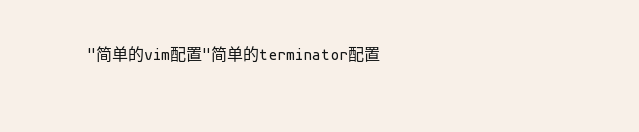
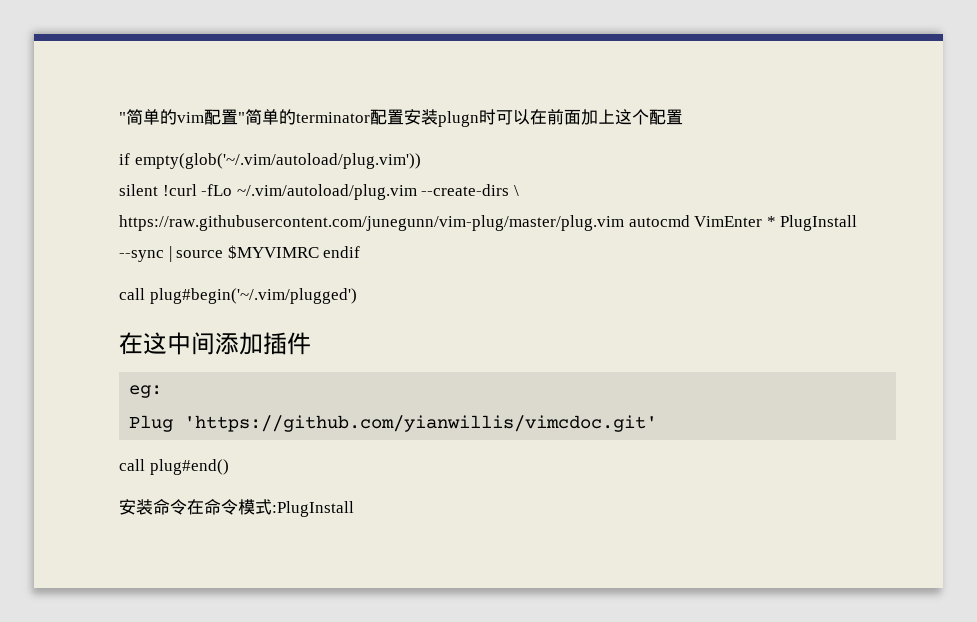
- "简单的vim配置"简单的terminator配置
+ "简单的vim配置"简单的terminator配置安装plugn时可以在前面加上这个配置
+ if empty(glob('~/.vim/autoload/plug.vim'))
+ silent !curl -fLo ~/.vim/autoload/plug.vim --create-dirs \ https://raw.githubusercontent.com/junegunn/vim-plug/master/plug.vim autocmd VimEnter * PlugInstall --sync | source $MYVIMRC endif
+ call plug#begin('~/.vim/plugged')
+ 在这中间添加插件
+ eg:
+ Plug 'https://github.com/yianwillis/vimcdoc.git'
+ call plug#end()
+ 安装命令在命令模式:PlugInstall

